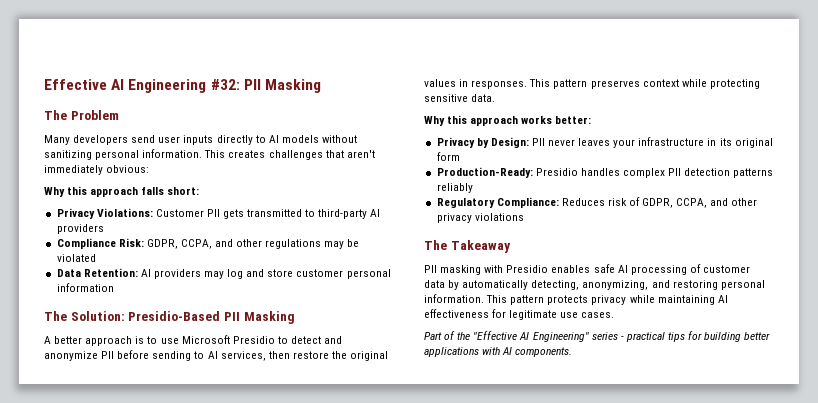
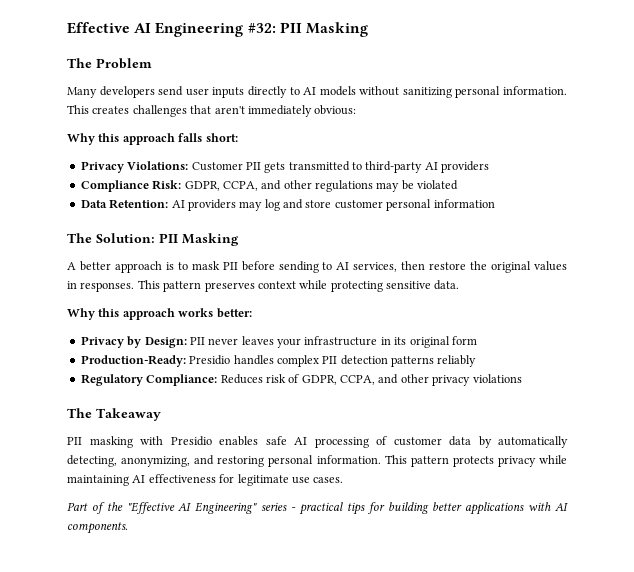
- The Solution: Presidio-Based PII Masking
+ The Solution: PII Masking
- A better approach is to use Microsoft Presidio to detect and anonymize PII before sending to AI services, then restore the original values in responses.
+ A better approach is to mask PII before sending to AI services, then restore the original values in responses.

